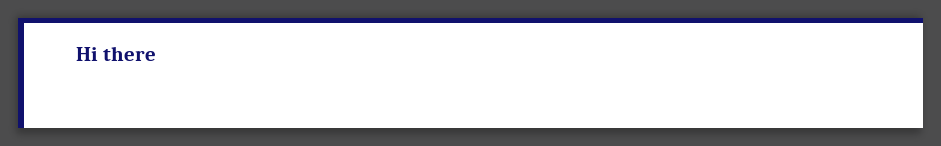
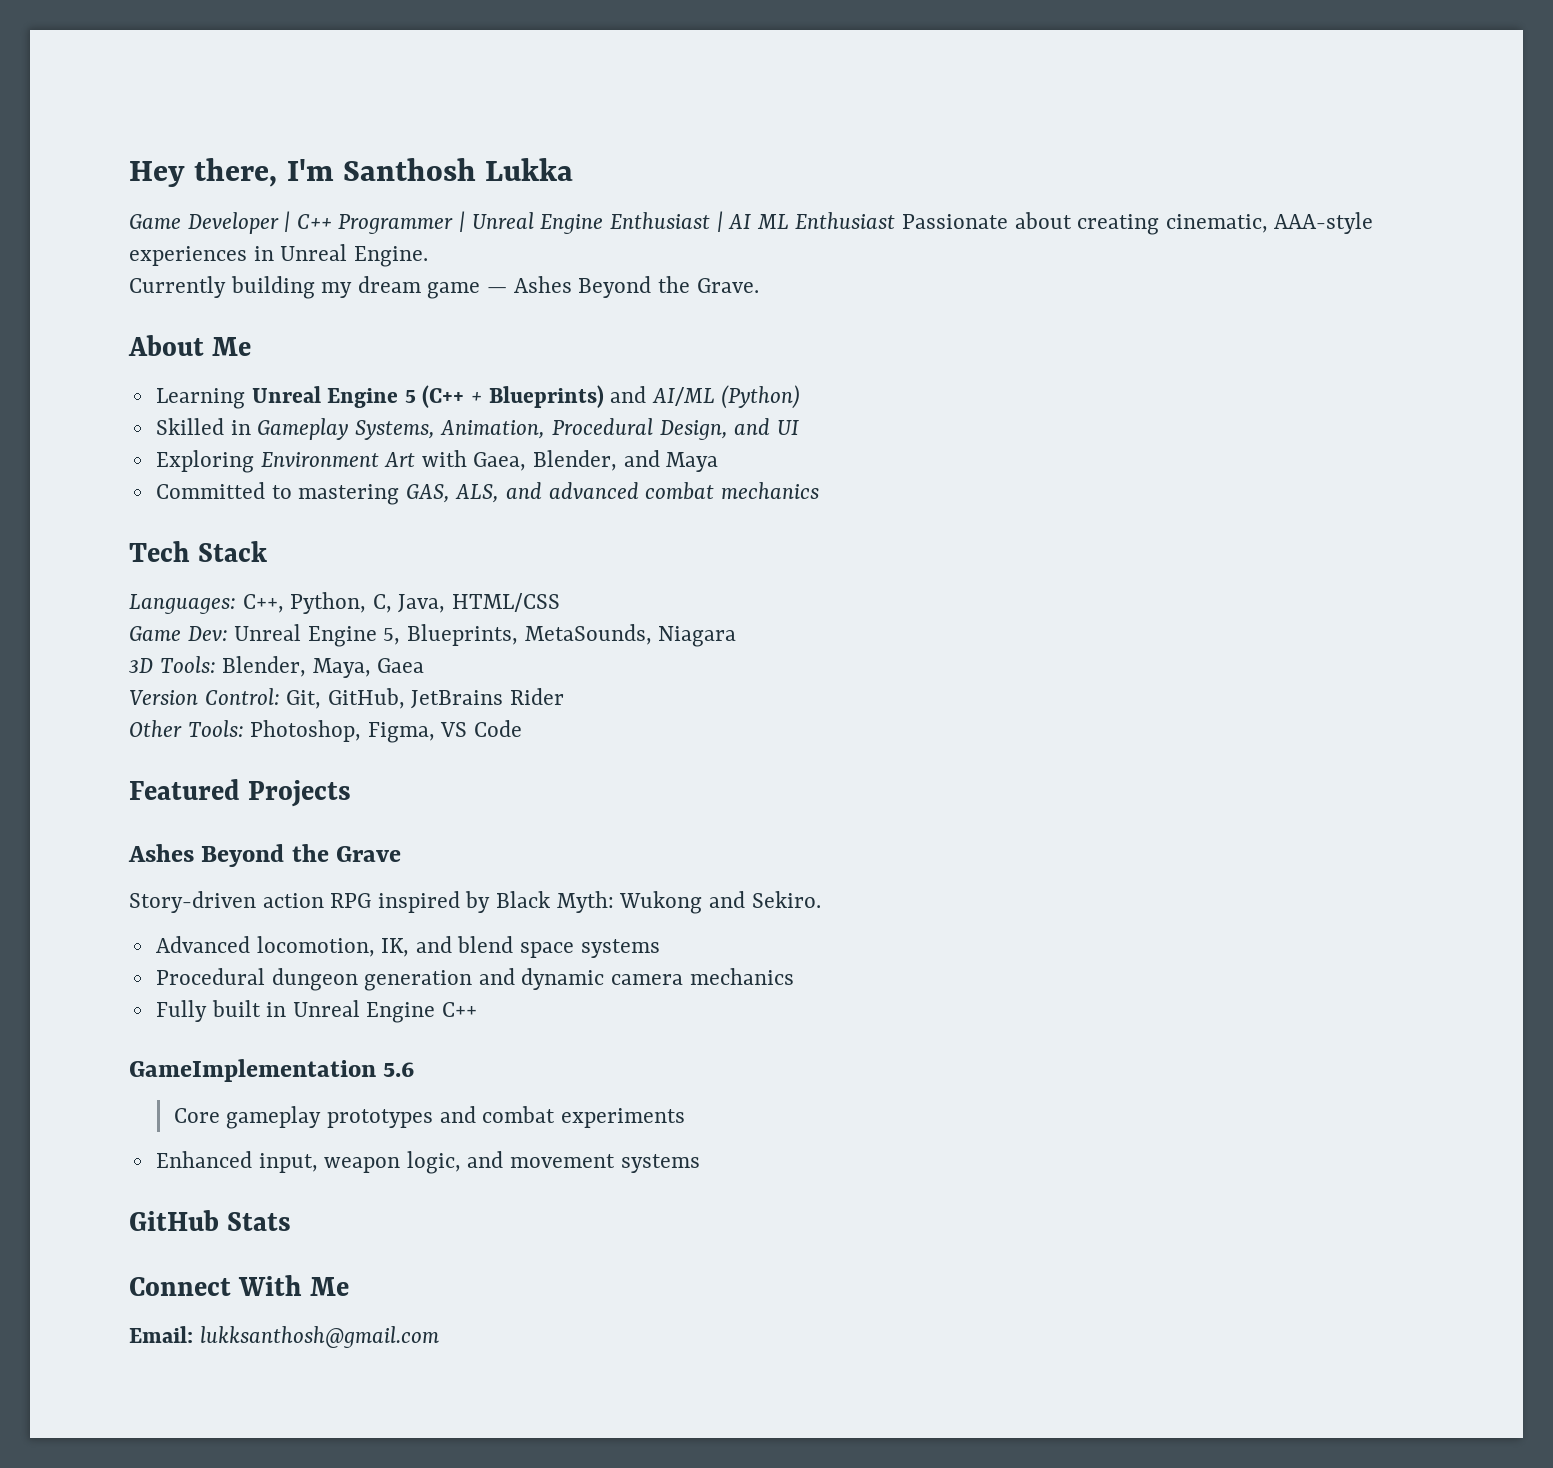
- Hi there
+ Hey there, I'm Santhosh Lukka
+ Game Developer | C++ Programmer | Unreal Engine Enthusiast | AI ML Enthusiast Passionate about creating cinematic, AAA-style experiences in Unreal Engine.
+ Currently building my dream game — Ashes Beyond the Grave.
+ About Me
+ Learning Unreal Engine 5 (C++ + Blueprints) and AI/ML (Python)
+ Skilled in Gameplay Systems, Animation, Procedural Design, and UI
+ Exploring Environment Art with Gaea, Blender, and Maya
+ Committed to mastering GAS, ALS, and advanced combat mechanics
+ Tech Stack
+ Languages: C++, Python, C, Java, HTML/CSS
+ Game Dev: Unreal Engine 5, Blueprints, MetaSounds, Niagara
+ 3D Tools: Blender, Maya, Gaea
+ Version Control: Git, GitHub, JetBrains Rider
+ Other Tools: Photoshop, Figma, VS Code
+ Featured Projects
+ Ashes Beyond the Grave
+ Story-driven action RPG inspired by Black Myth: Wukong and Sekiro.
+ Advanced locomotion, IK, and blend space systems
+ Procedural dungeon generation and dynamic camera mechanics
+ Fully built in Unreal Engine C++
+ GameImplementation 5.6
+ Core gameplay prototypes and combat experiments
+ Enhanced input, weapon logic, and movement systems
+ GitHub Stats
+ Connect With Me
+ Email: lukksanthosh@gmail.com

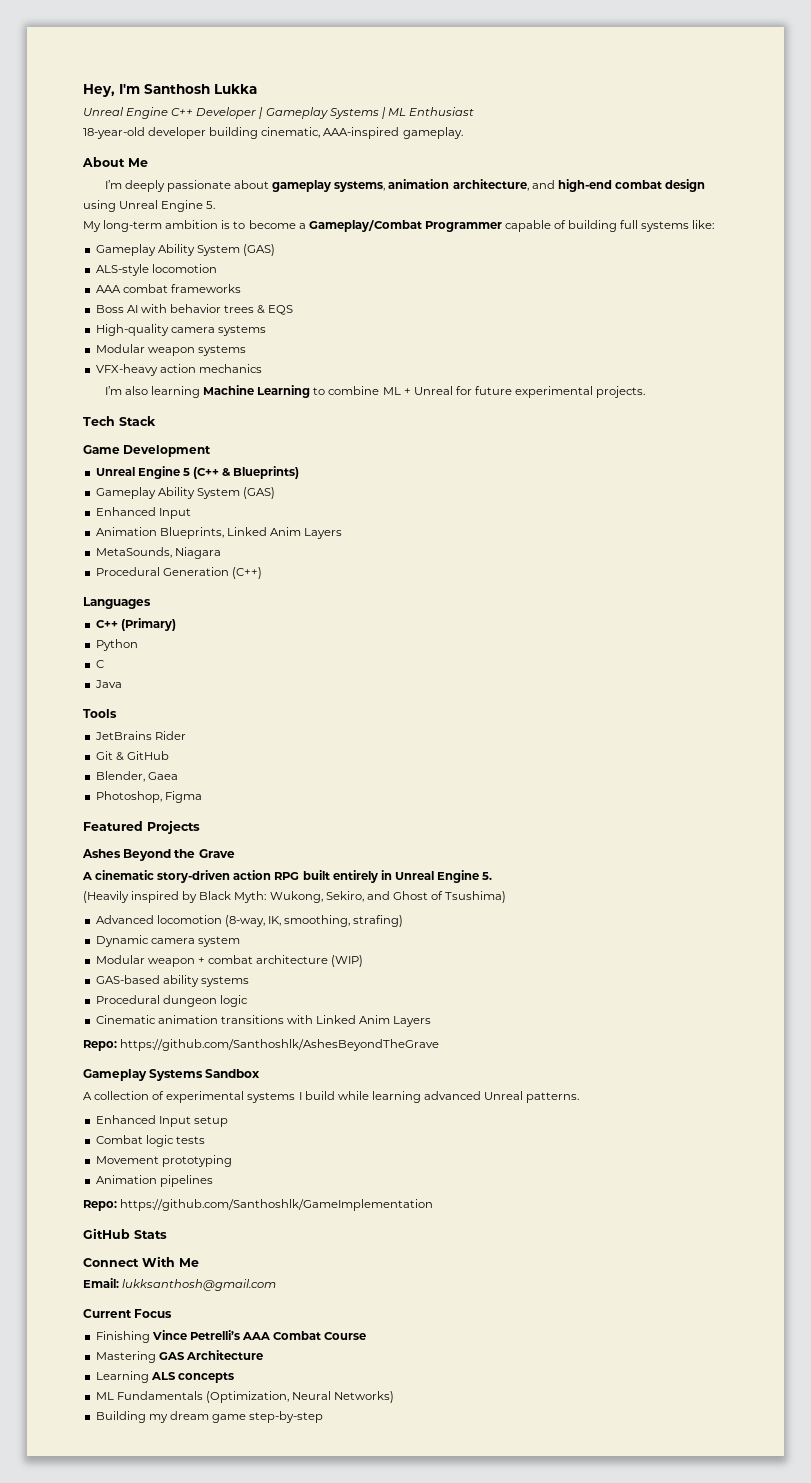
- Hey there, I'm Santhosh Lukka
+ Hey, I'm Santhosh Lukka
- Game Developer | C++ Programmer | Unreal Engine Enthusiast | AI ML Enthusiast Passionate about creating cinematic, AAA-style experiences in Unreal Engine.
- Currently building my dream game — Ashes Beyond the Grave.
+ Unreal Engine C++ Developer | Gameplay Systems | ML Enthusiast
+ 18-year-old developer building cinematic, AAA-inspired gameplay.
  About Me
- Learning Unreal Engine 5 (C++ + Blueprints) and AI/ML (Python)
- Skilled in Gameplay Systems, Animation, Procedural Design, and UI
- Exploring Environment Art with Gaea, Blender, and Maya
- Committed to mastering GAS, ALS, and advanced combat mechanics
+ I’m deeply passionate about gameplay systems, animation architecture, and high-end combat design using Unreal Engine 5.
+ My long-term ambition is to become a Gameplay/Combat Programmer capable of building full systems like:
+ Gameplay Ability System (GAS)
+ ALS-style locomotion
+ AAA combat frameworks
+ Boss AI with behavior trees & EQS
+ High-quality camera systems
+ Modular weapon systems
+ VFX-heavy action mechanics
+ I’m also learning Machine Learning to combine ML + Unreal for future experimental projects.
  Tech Stack
- Languages: C++, Python, C, Java, HTML/CSS
- Game Dev: Unreal Engine 5, Blueprints, MetaSounds, Niagara
- 3D Tools: Blender, Maya, Gaea
- Version Control: Git, GitHub, JetBrains Rider
- Other Tools: Photoshop, Figma, VS Code
+ Game Development
+ Unreal Engine 5 (C++ & Blueprints)
+ Gameplay Ability System (GAS)
+ Enhanced Input
+ Animation Blueprints, Linked Anim Layers
+ MetaSounds, Niagara
+ Procedural Generation (C++)
+ Languages
+ C++ (Primary)
+ Python
+ C
+ Java
+ Tools
+ JetBrains Rider
+ Git & GitHub
+ Blender, Gaea
+ Photoshop, Figma
- Story-driven action RPG inspired by Black Myth: Wukong and Sekiro.
- Advanced locomotion, IK, and blend space systems
- Procedural dungeon generation and dynamic camera mechanics
- Fully built in Unreal Engine C++
- GameImplementation 5.6
- Core gameplay prototypes and combat experiments
- Enhanced input, weapon logic, and movement systems
+ A cinematic story-driven action RPG built entirely in Unreal Engine 5.
+ (Heavily inspired by Black Myth: Wukong, Sekiro, and Ghost of Tsushima)
+ Advanced locomotion (8-way, IK, smoothing, strafing)
+ Dynamic camera system
+ Modular weapon + combat architecture (WIP)
+ GAS-based ability systems
+ Procedural dungeon logic
+ Cinematic animation transitions with Linked Anim Layers
+ Repo: https://github.com/Santhoshlk/AshesBeyondTheGrave
+ Gameplay Systems Sandbox
+ A collection of experimental systems I build while learning advanced Unreal patterns.
+ Enhanced Input setup
+ Combat logic tests
+ Movement prototyping
+ Animation pipelines
+ Repo: https://github.com/Santhoshlk/GameImplementation
+ Current Focus
+ Finishing Vince Petrelli’s AAA Combat Course
+ Mastering GAS Architecture
+ Learning ALS concepts
+ ML Fundamentals (Optimization, Neural Networks)
+ Building my dream game step-by-step

